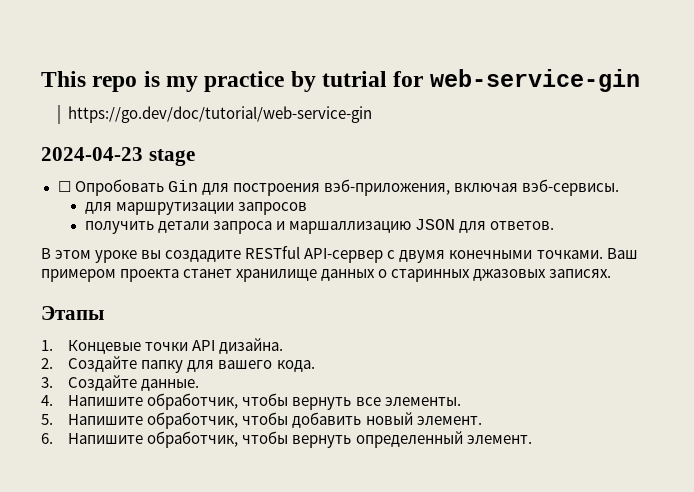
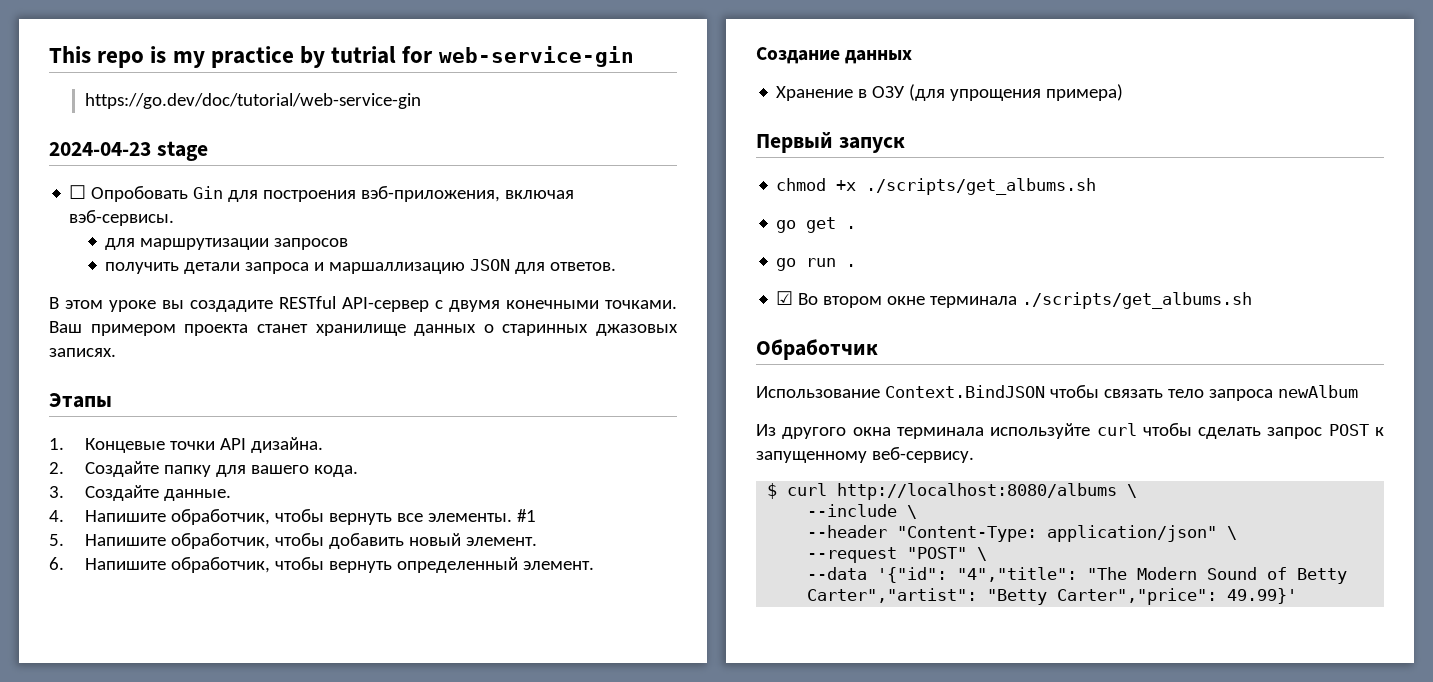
+ #1
+ Создание данных
+ Хранение в ОЗУ (для упрощения примера)
+ Первый запуск
+ chmod +x ./scripts/get_albums.sh
+ go get .
+ go run .
+ ☑ Во втором окне терминала ./scripts/get_albums.sh
+ Обработчик
+ Использование Context.BindJSON чтобы связать тело запроса newAlbum
+ Из другого окна терминала используйте curl чтобы сделать запрос POST к запущенному веб-сервису.
+ $ curl http://localhost:8080/albums \
+ --include \
+ --header "Content-Type: application/json" \
+ --request "POST" \
+ --data '{"id": "4","title": "The Modern Sound of Betty Carter","artist": "Betty Carter","price": 49.99}'

